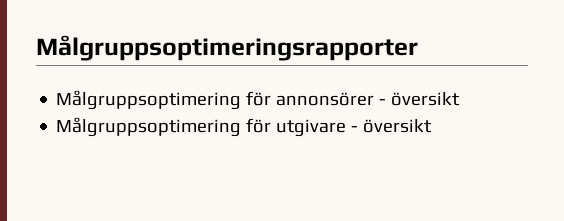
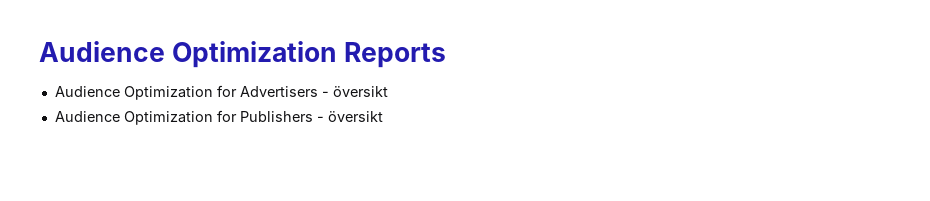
- Målgruppsoptimeringsrapporter
- Målgruppsoptimering för annonsörer - översikt
- Målgruppsoptimering för utgivare - översikt
+ Audience Optimization Reports
+ Audience Optimization for Advertisers - översikt
+ Audience Optimization for Publishers - översikt

